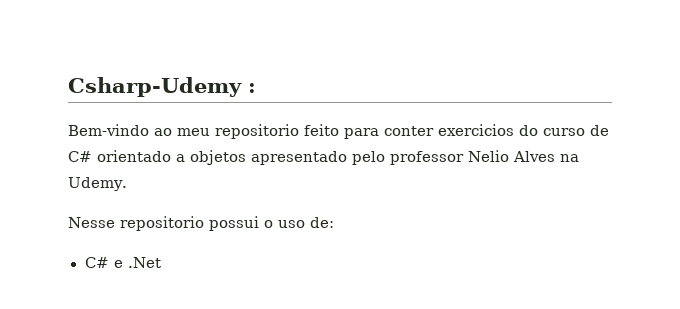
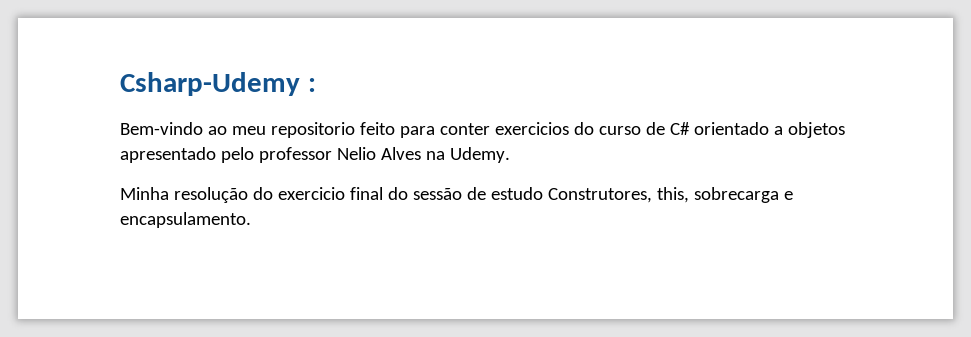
- Nesse repositorio possui o uso de:
- C# e .Net
+ Minha resolução do exercicio final do sessão de estudo Construtores, this, sobrecarga e encapsulamento.

